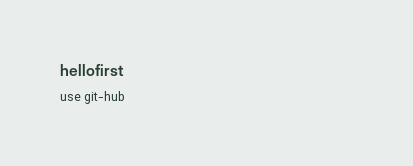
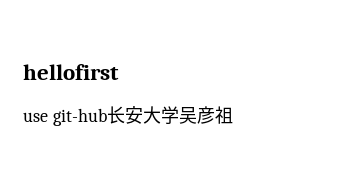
- use git-hub
+ use git-hub长安大学吴彦祖

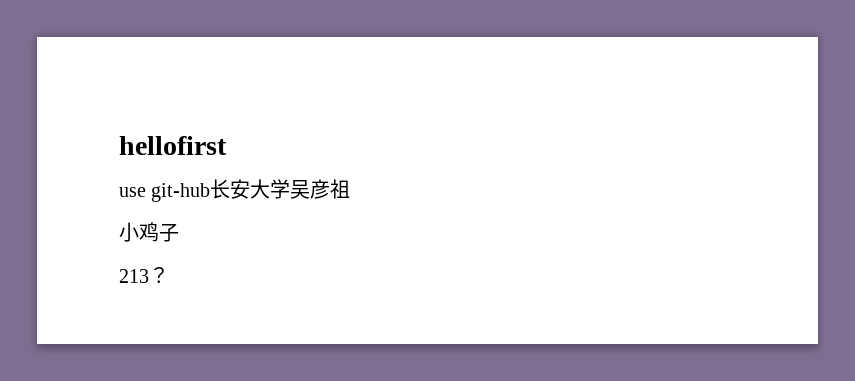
+ 小鸡子
+ 213？

